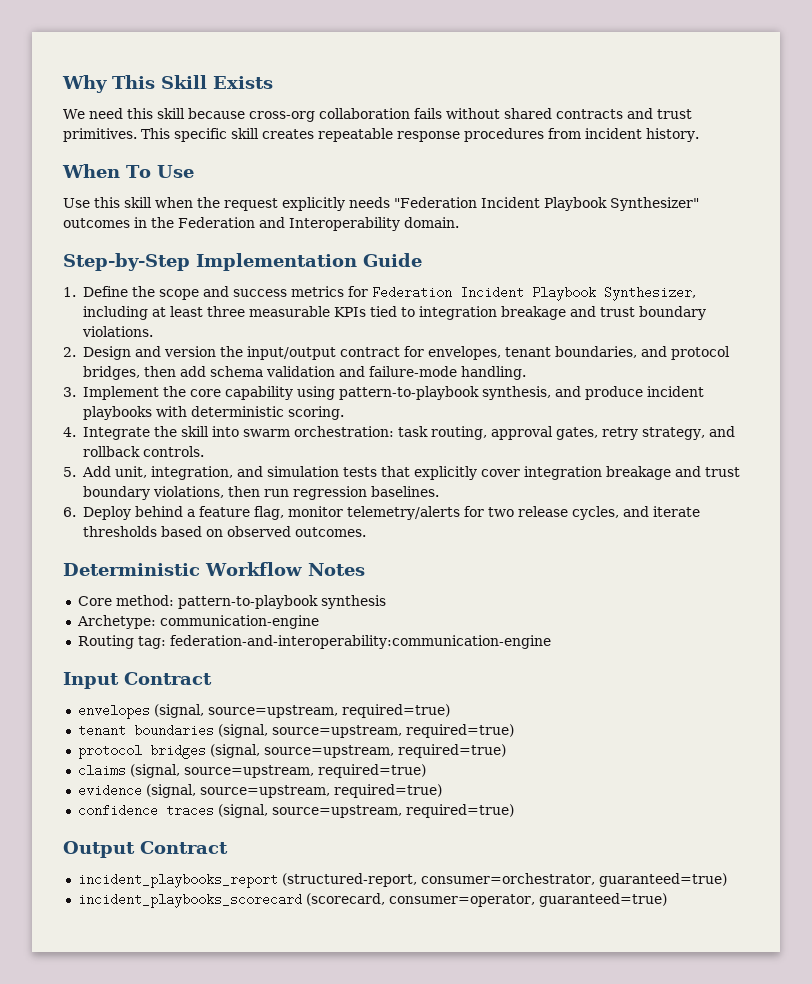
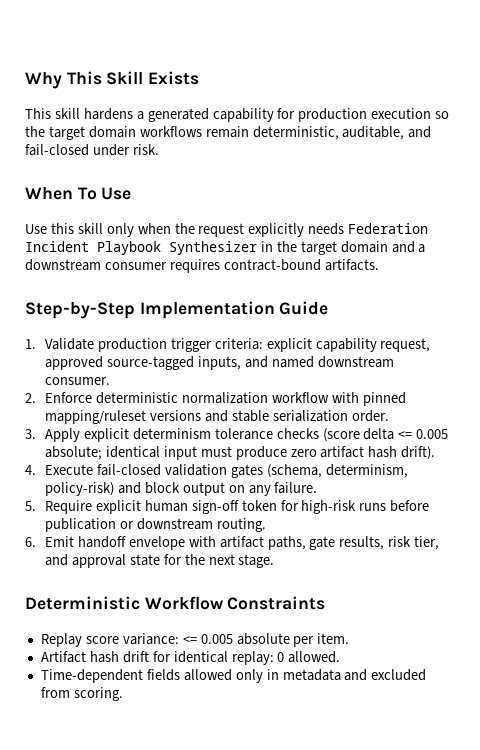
- We need this skill because cross-org collaboration fails without shared contracts and trust primitives. This specific skill creates repeatable response procedures from incident history.
+ This skill hardens a generated capability for production execution so the target domain workflows remain deterministic, auditable, and fail-closed under risk.
- Use this skill when the request explicitly needs "Federation Incident Playbook Synthesizer" outcomes in the Federation and Interoperability domain.
+ Use this skill only when the request explicitly needs Federation Incident Playbook Synthesizer in the target domain and a downstream consumer requires contract-bound artifacts.
  Step-by-Step Implementation Guide
- 1. Define the scope and success metrics for Federation Incident Playbook Synthesizer, including at least three measurable KPIs tied to integration breakage and trust boundary violations.
- 2. Design and version the input/output contract for envelopes, tenant boundaries, and protocol bridges, then add schema validation and failure-mode handling.
- 3. Implement the core capability using pattern-to-playbook synthesis, and produce incident playbooks with deterministic scoring.
- 4. Integrate the skill into swarm orchestration: task routing, approval gates, retry strategy, and rollback controls.
- 5. Add unit, integration, and simulation tests that explicitly cover integration breakage and trust boundary violations, then run regression baselines.
- 6. Deploy behind a feature flag, monitor telemetry/alerts for two release cycles, and iterate thresholds based on observed outcomes.
- Deterministic Workflow Notes
- Core method: pattern-to-playbook synthesis
- Archetype: communication-engine
- Routing tag: federation-and-interoperability:communication-engine
- Input Contract
- envelopes (signal, source=upstream, required=true)
- tenant boundaries (signal, source=upstream, required=true)
- protocol bridges (signal, source=upstream, required=true)
- claims (signal, source=upstream, required=true)
- evidence (signal, source=upstream, required=true)
- confidence traces (signal, source=upstream, required=true)
- Output Contract
- incident_playbooks_report (structured-report, consumer=orchestrator, guaranteed=true)
- incident_playbooks_scorecard (scorecard, consumer=operator, guaranteed=true)
+ 1. Validate production trigger criteria: explicit capability request, approved source-tagged inputs, and named downstream consumer.
+ 2. Enforce deterministic normalization workflow with pinned mapping/ruleset versions and stable serialization order.
+ 3. Apply explicit determinism tolerance checks (score delta <= 0.005 absolute; identical input must produce zero artifact hash drift).
+ 4. Execute fail-closed validation gates (schema, determinism, policy-risk) and block output on any failure.
+ 5. Require explicit human sign-off token for high-risk runs before publication or downstream routing.
+ 6. Emit handoff envelope with artifact paths, gate results, risk tier, and approval state for the next stage.
+ Deterministic Workflow Constraints
+ Replay score variance: <= 0.005 absolute per item.
+ Artifact hash drift for identical replay: 0 allowed.
+ Time-dependent fields allowed only in metadata and excluded from scoring.

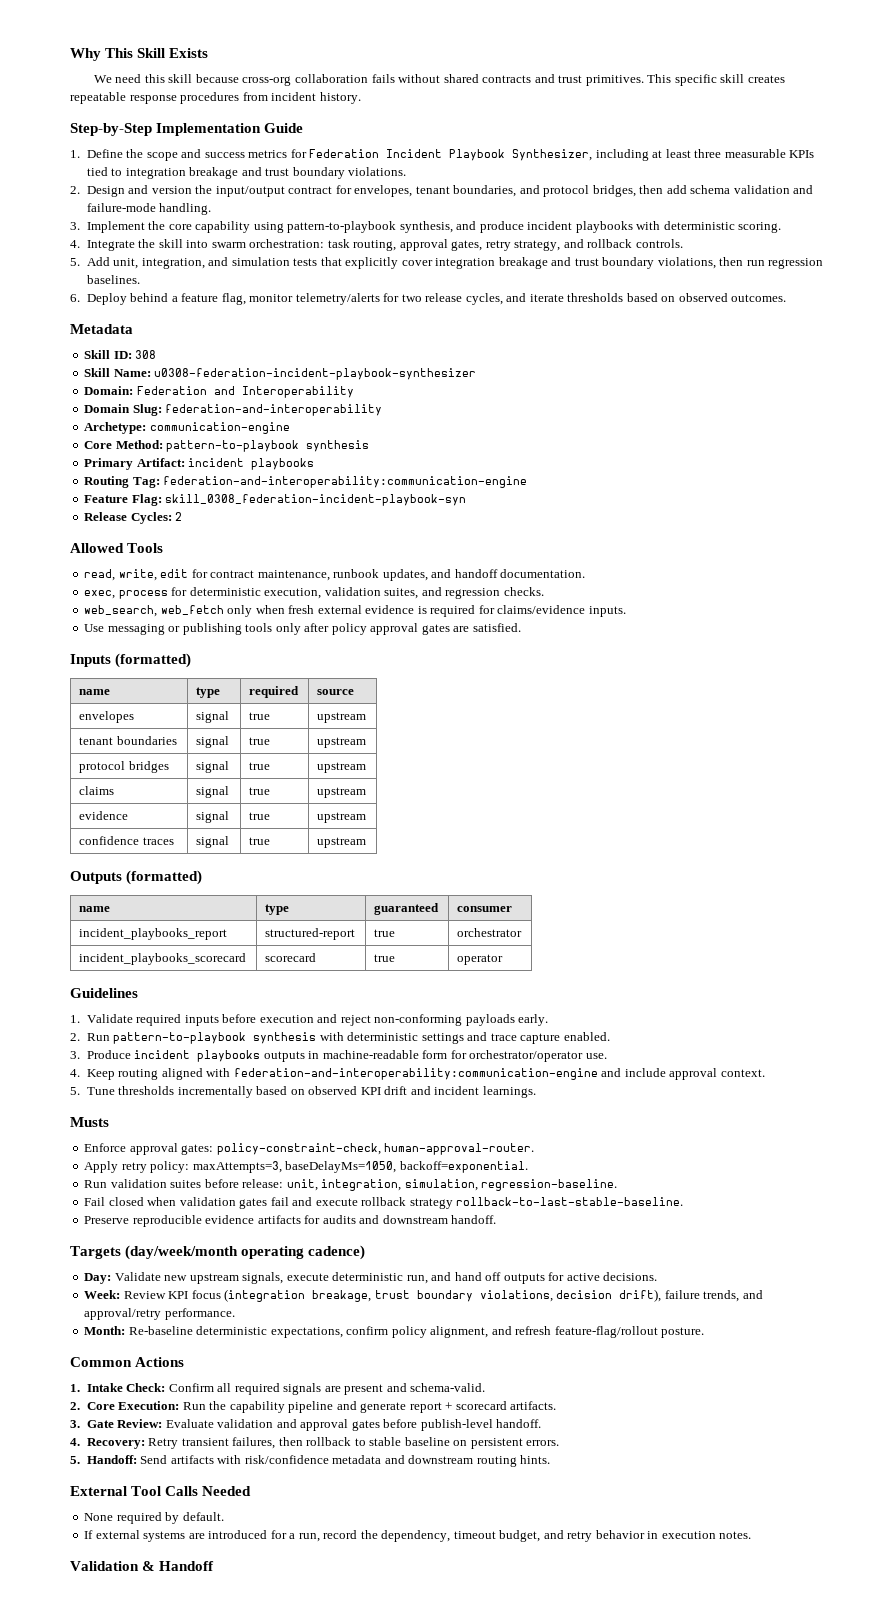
- This skill hardens a generated capability for production execution so the target domain workflows remain deterministic, auditable, and fail-closed under risk.
- When To Use
- Use this skill only when the request explicitly needs Federation Incident Playbook Synthesizer in the target domain and a downstream consumer requires contract-bound artifacts.
+ We need this skill because cross-org collaboration fails without shared contracts and trust primitives. This specific skill creates repeatable response procedures from incident history.
  Step-by-Step Implementation Guide
- 1. Validate production trigger criteria: explicit capability request, approved source-tagged inputs, and named downstream consumer.
- 2. Enforce deterministic normalization workflow with pinned mapping/ruleset versions and stable serialization order.
- 3. Apply explicit determinism tolerance checks (score delta <= 0.005 absolute; identical input must produce zero artifact hash drift).
- 4. Execute fail-closed validation gates (schema, determinism, policy-risk) and block output on any failure.
- 5. Require explicit human sign-off token for high-risk runs before publication or downstream routing.
- 6. Emit handoff envelope with artifact paths, gate results, risk tier, and approval state for the next stage.
- Deterministic Workflow Constraints
- Replay score variance: <= 0.005 absolute per item.
- Artifact hash drift for identical replay: 0 allowed.
- Time-dependent fields allowed only in metadata and excluded from scoring.
+ 1. Define the scope and success metrics for Federation Incident Playbook Synthesizer, including at least three measurable KPIs tied to integration breakage and trust boundary violations.
+ 2. Design and version the input/output contract for envelopes, tenant boundaries, and protocol bridges, then add schema validation and failure-mode handling.
+ 3. Implement the core capability using pattern-to-playbook synthesis, and produce incident playbooks with deterministic scoring.
+ 4. Integrate the skill into swarm orchestration: task routing, approval gates, retry strategy, and rollback controls.
+ 5. Add unit, integration, and simulation tests that explicitly cover integration breakage and trust boundary violations, then run regression baselines.
+ 6. Deploy behind a feature flag, monitor telemetry/alerts for two release cycles, and iterate thresholds based on observed outcomes.
+ Metadata
+ Skill ID: 308
+ Skill Name: u0308-federation-incident-playbook-synthesizer
+ Domain: Federation and Interoperability
+ Domain Slug: federation-and-interoperability
+ Archetype: communication-engine
+ Core Method: pattern-to-playbook synthesis
+ Primary Artifact: incident playbooks
+ Routing Tag: federation-and-interoperability:communication-engine
+ Feature Flag: skill_0308_federation-incident-playbook-syn
+ Release Cycles: 2
+ Allowed Tools
+ read, write, edit for contract maintenance, runbook updates, and handoff documentation.
+ exec, process for deterministic execution, validation suites, and regression checks.
+ web_search, web_fetch only when fresh external evidence is required for claims/evidence inputs.
+ Use messaging or publishing tools only after policy approval gates are satisfied.
+ Inputs (formatted)
+ name | type | required | source
+ envelopes | signal | true | upstream
+ tenant boundaries | signal | true | upstream
+ protocol bridges | signal | true | upstream
+ claims | signal | true | upstream
+ evidence | signal | true | upstream
+ confidence traces | signal | true | upstream
+ Outputs (formatted)
+ name | type | guaranteed | consumer
+ incident_playbooks_report | structured-report | true | orchestrator
+ incident_playbooks_scorecard | scorecard | true | operator
+ Guidelines
+ 1. Validate required inputs before execution and reject non-conforming payloads early.
+ 2. Run pattern-to-playbook synthesis with deterministic settings and trace capture enabled.
+ 3. Produce incident playbooks outputs in machine-readable form for orchestrator/operator use.
+ 4. Keep routing aligned with federation-and-interoperability:communication-engine and include approval context.
+ 5. Tune thresholds incrementally based on observed KPI drift and incident learnings.
+ Musts
+ Enforce approval gates: policy-constraint-check, human-approval-router.
+ Apply retry policy: maxAttempts=3, baseDelayMs=1050, backoff=exponential.
+ Run validation suites before release: unit, integration, simulation, regression-baseline.
+ Fail closed when validation gates fail and execute rollback strategy rollback-to-last-stable-baseline.
+ Preserve reproducible evidence artifacts for audits and downstream handoff.
+ Targets (day/week/month operating cadence)
+ Day: Validate new upstream signals, execute deterministic run, and hand off outputs for active decisions.
+ Week: Review KPI focus (integration breakage, trust boundary violations, decision drift), failure trends, and approval/retry performance.
+ Month: Re-baseline deterministic expectations, confirm policy alignment, and refresh feature-flag/rollout posture.
+ Common Actions
+ 1. Intake Check: Confirm all required signals are present and schema-valid.
+ 2. Core Execution: Run the capability pipeline and generate report + scorecard artifacts.
+ 3. Gate Review: Evaluate validation and approval gates before publish-level handoff.
+ 4. Recovery: Retry transient failures, then rollback to stable baseline on persistent errors.
+ 5. Handoff: Send artifacts with risk/confidence metadata and downstream routing hints.
+ External Tool Calls Needed
+ None required by default.
+ If external systems are introduced for a run, record the dependency, timeout budget, and retry behavior in execution notes.
+ Validation & Handoff

